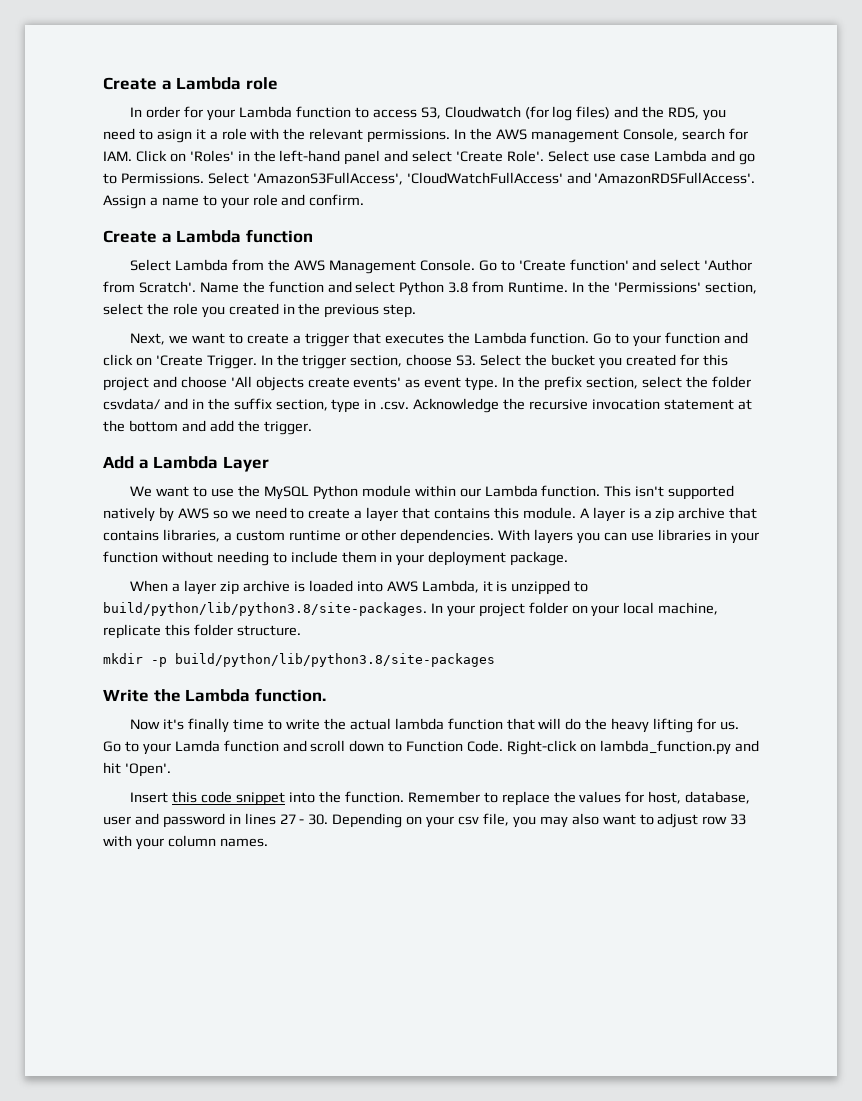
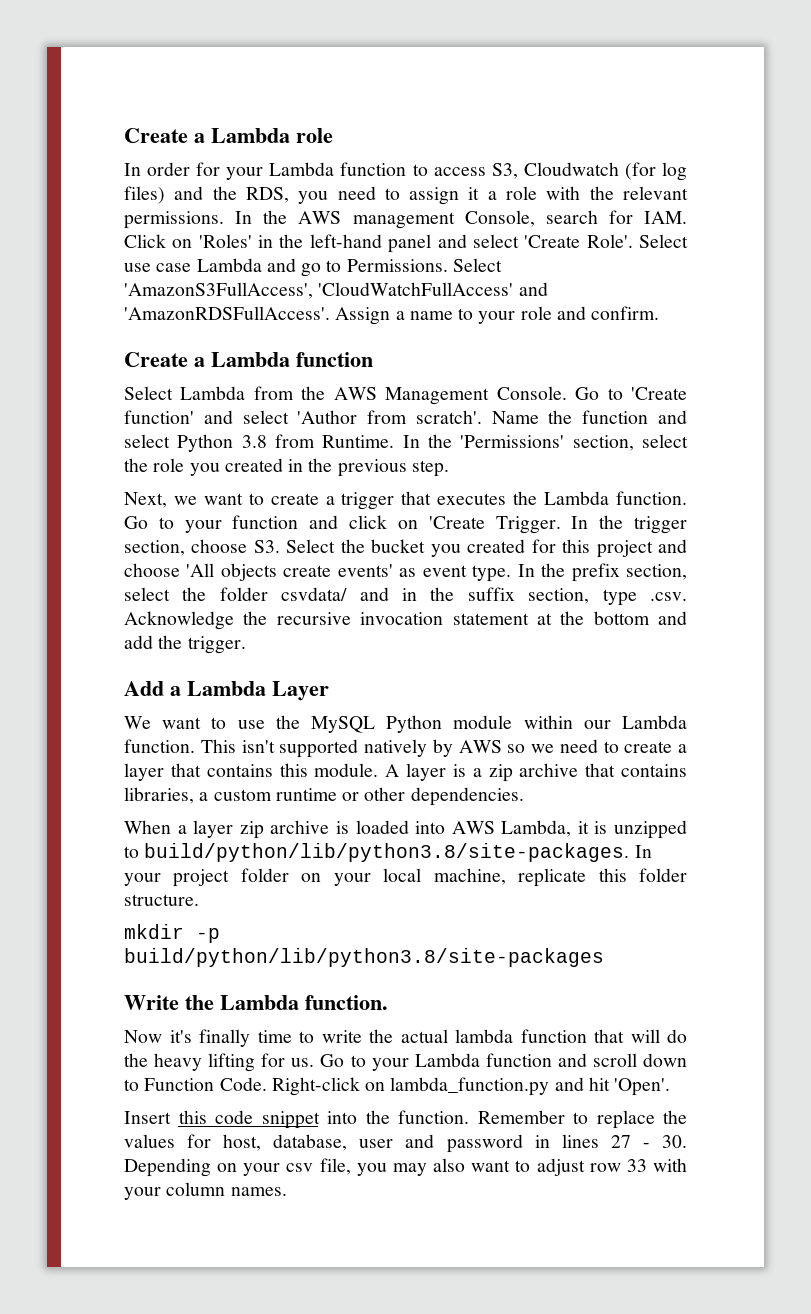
- In order for your Lambda function to access S3, Cloudwatch (for log files) and the RDS, you need to asign it a role with the relevant permissions.
+ In order for your Lambda function to access S3, Cloudwatch (for log files) and the RDS, you need to assign it a role with the relevant permissions.
- Go to 'Create function' and select 'Author from Scratch'.
+ Go to 'Create function' and select 'Author from scratch'.
- In the prefix section, select the folder csvdata/ and in the suffix section, type in .csv. Acknowledge the recursive invocation statement at the bottom and add the trigger.
+ In the prefix section, select the folder csvdata/ and in the suffix section, type .csv. Acknowledge the recursive invocation statement at the bottom and add the trigger.
- With layers you can use libraries in your function without needing to include them in your deployment package.
- Go to your Lamda function and scroll down to Function Code.
+ Go to your Lambda function and scroll down to Function Code.

